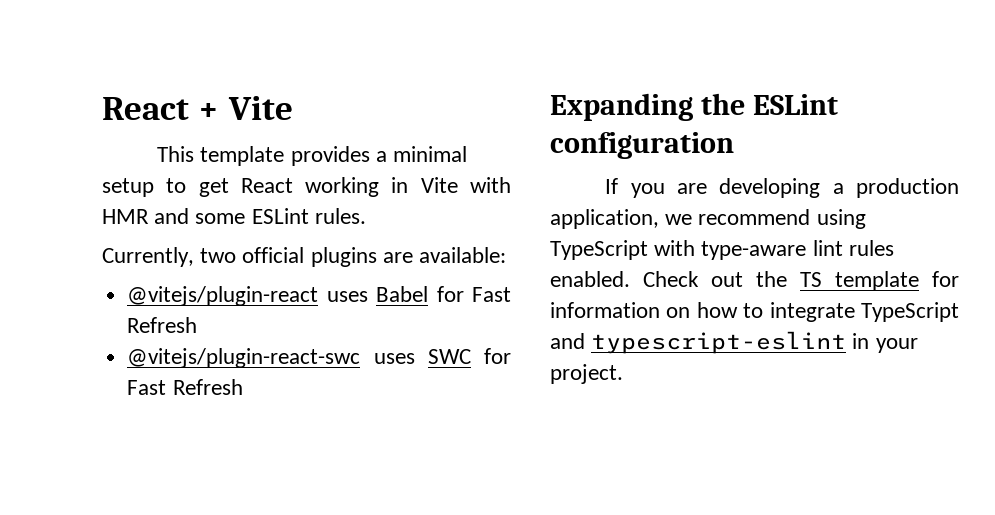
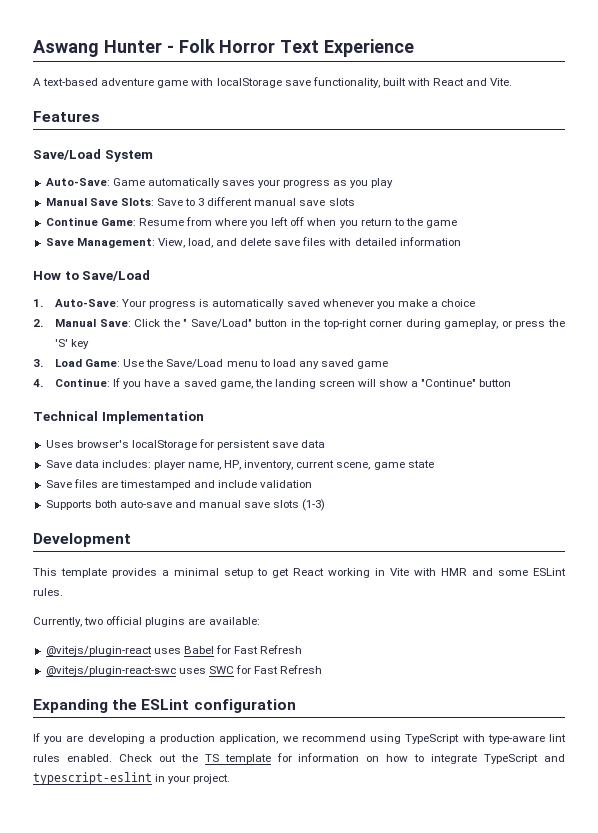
- React + Vite
+ Aswang Hunter - Folk Horror Text Experience
+ A text-based adventure game with localStorage save functionality, built with React and Vite.
+ Features
+ Save/Load System
+ Auto-Save: Game automatically saves your progress as you play
+ Manual Save Slots: Save to 3 different manual save slots
+ Continue Game: Resume from where you left off when you return to the game
+ Save Management: View, load, and delete save files with detailed information
+ How to Save/Load
+ 1. Auto-Save: Your progress is automatically saved whenever you make a choice
+ 2. Manual Save: Click the " Save/Load" button in the top-right corner during gameplay, or press the 'S' key
+ 3. Load Game: Use the Save/Load menu to load any saved game
+ 4. Continue: If you have a saved game, the landing screen will show a "Continue" button
+ Technical Implementation
+ Uses browser's localStorage for persistent save data
+ Save data includes: player name, HP, inventory, current scene, game state
+ Save files are timestamped and include validation
+ Supports both auto-save and manual save slots (1-3)
+ Development

